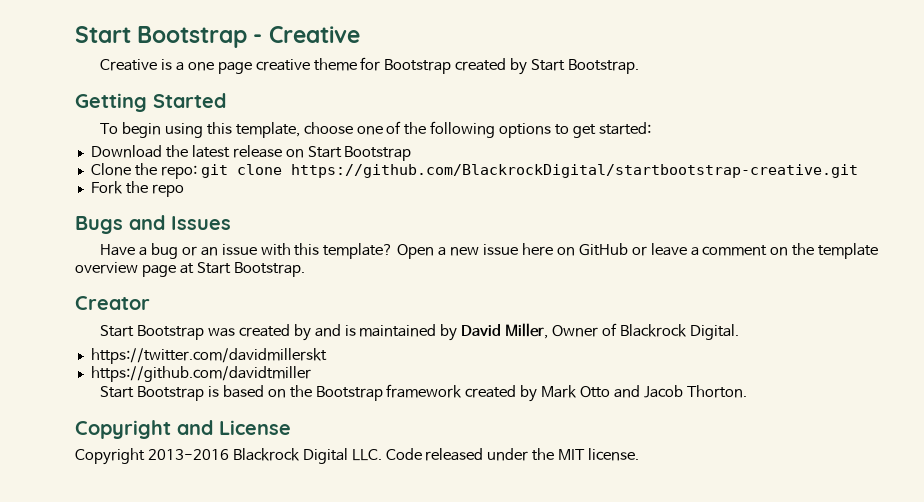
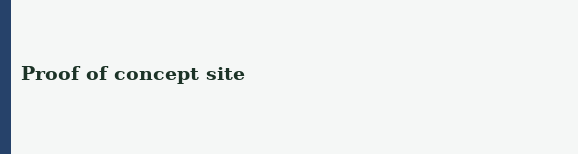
- Start Bootstrap - Creative
- Creative is a one page creative theme for Bootstrap created by Start Bootstrap.
- Getting Started
- To begin using this template, choose one of the following options to get started:
- Download the latest release on Start Bootstrap
- Clone the repo: git clone https://github.com/BlackrockDigital/startbootstrap-creative.git
- Fork the repo
- Bugs and Issues
- Have a bug or an issue with this template? Open a new issue here on GitHub or leave a comment on the template overview page at Start Bootstrap.
- Creator
- Start Bootstrap was created by and is maintained by David Miller, Owner of Blackrock Digital.
- https://twitter.com/davidmillerskt
- https://github.com/davidtmiller
- Start Bootstrap is based on the Bootstrap framework created by Mark Otto and Jacob Thorton.
- Copyright and License
- Copyright 2013-2016 Blackrock Digital LLC. Code released under the MIT license.
+ Proof of concept site

